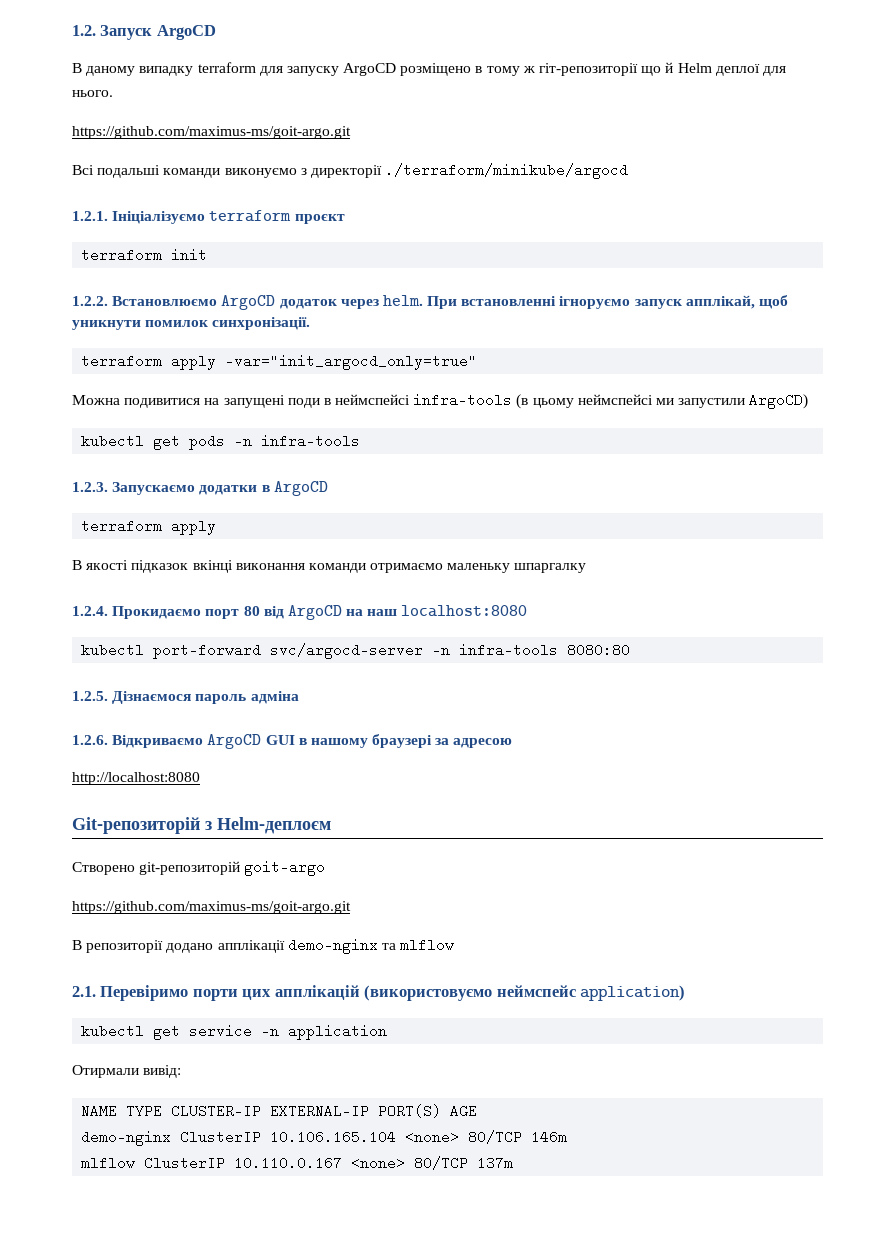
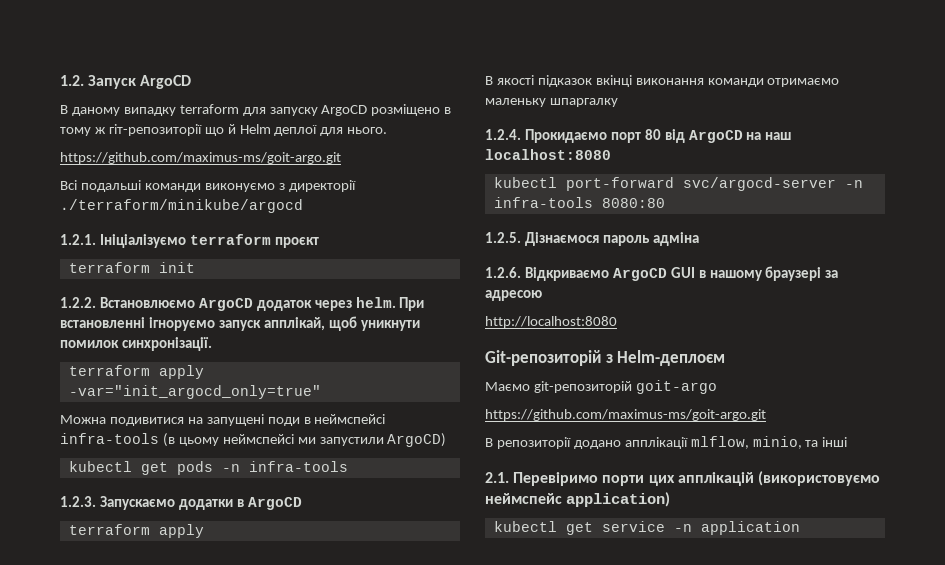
- Створено git-репозиторій goit-argo
+ Маємо git-репозиторій goit-argo
- В репозиторії додано апплікації demo-nginx та mlflow
+ В репозиторії додано апплікації mlflow, minio, та інші
- Отирмали вивід:
- NAME TYPE CLUSTER-IP EXTERNAL-IP PORT(S) AGE
- demo-nginx ClusterIP 10.106.165.104 <none> 80/TCP 146m
- mlflow ClusterIP 10.110.0.167 <none> 80/TCP 137m

